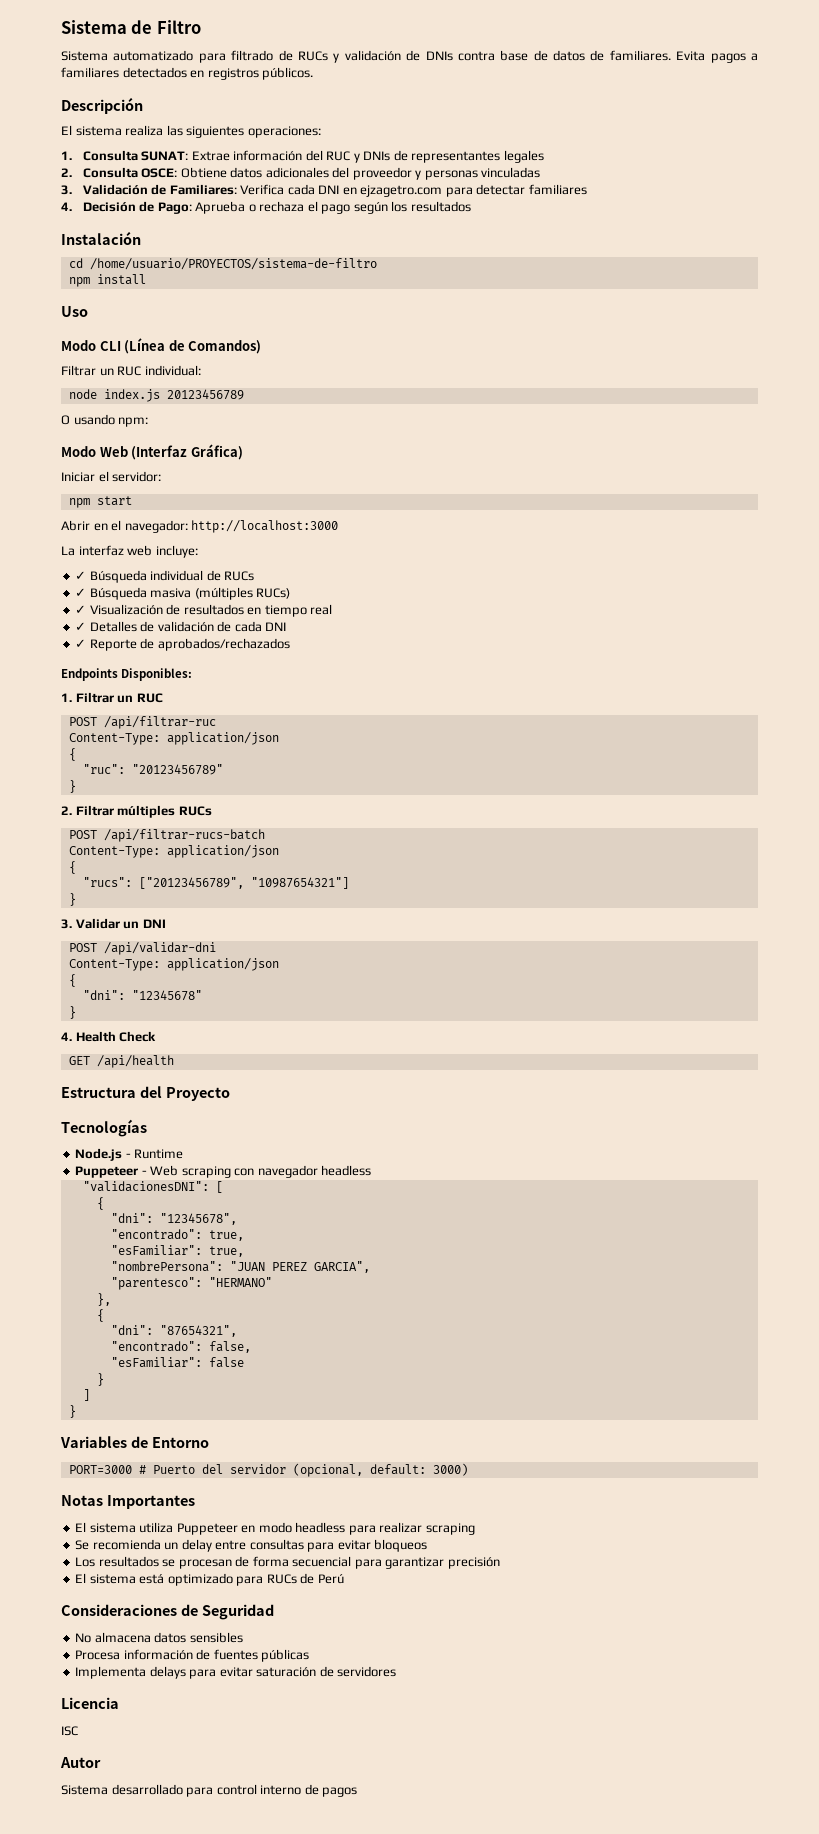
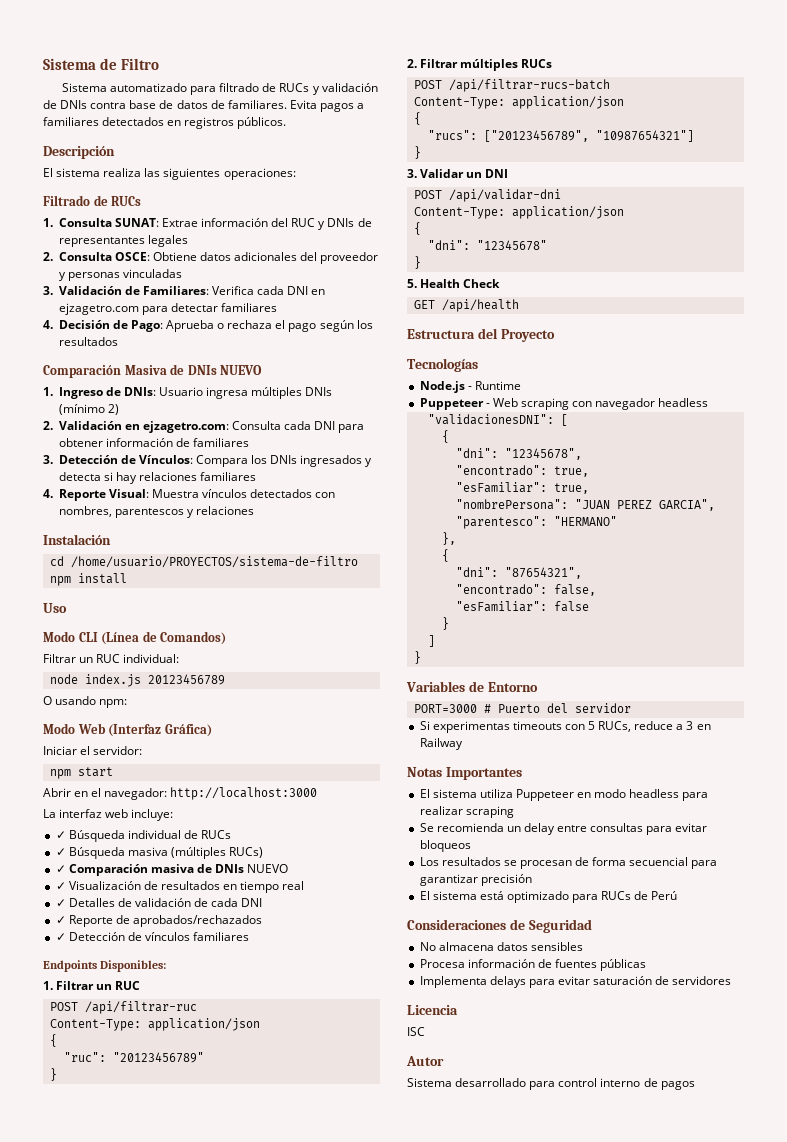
+ Filtrado de RUCs
+ Comparación Masiva de DNIs NUEVO
+ 1. Ingreso de DNIs: Usuario ingresa múltiples DNIs (mínimo 2)
+ 2. Validación en ejzagetro.com: Consulta cada DNI para obtener información de familiares
+ 3. Detección de Vínculos: Compara los DNIs ingresados y detecta si hay relaciones familiares
+ 4. Reporte Visual: Muestra vínculos detectados con nombres, parentescos y relaciones
+ ✓ Comparación masiva de DNIs NUEVO
+ ✓ Detección de vínculos familiares
- 4. Health Check
+ 5. Health Check
- PORT=3000 # Puerto del servidor (opcional, default: 3000)
+ PORT=3000 # Puerto del servidor
+ Si experimentas timeouts con 5 RUCs, reduce a 3 en Railway

